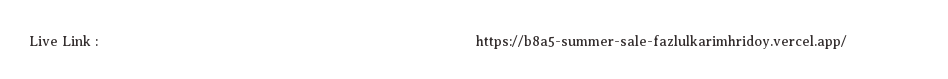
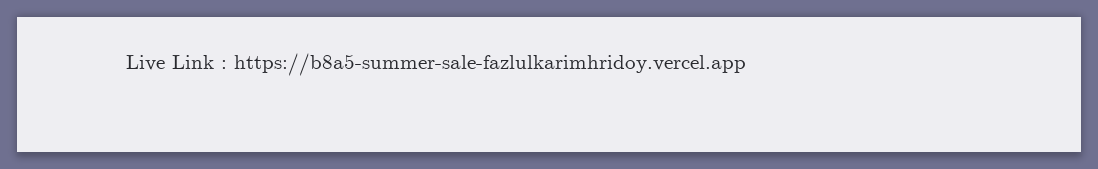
- Live Link : https://b8a5-summer-sale-fazlulkarimhridoy.vercel.app/
+ Live Link : https://b8a5-summer-sale-fazlulkarimhridoy.vercel.app

